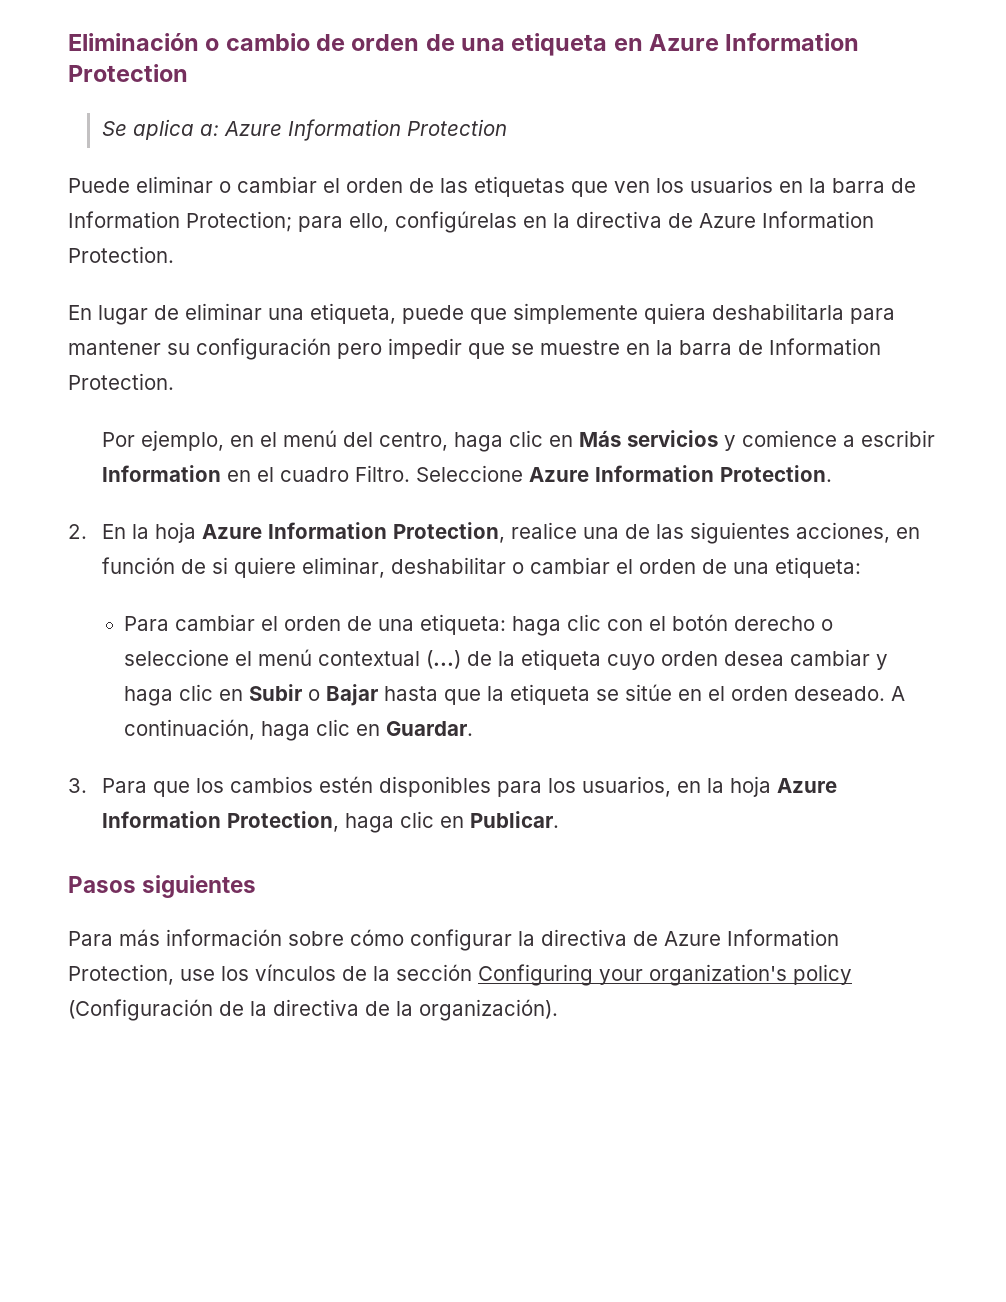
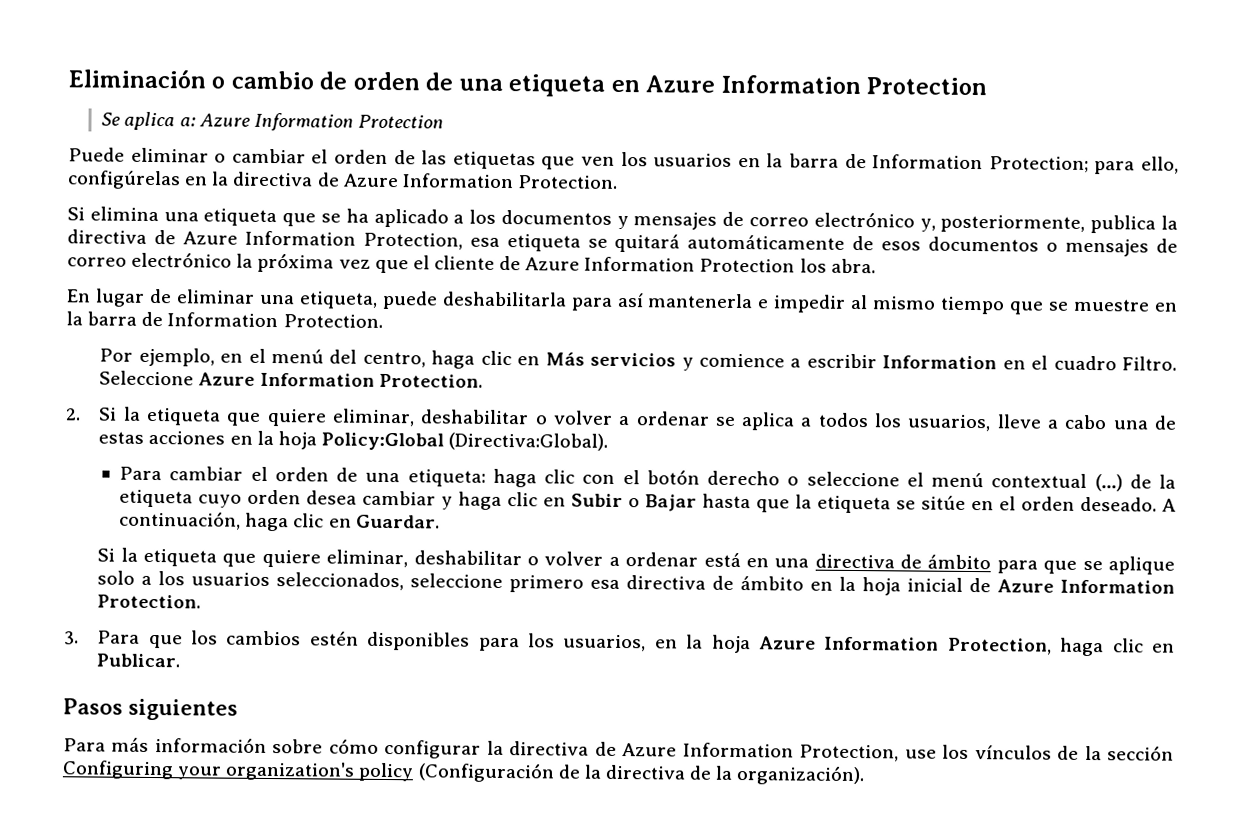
+ Si elimina una etiqueta que se ha aplicado a los documentos y mensajes de correo electrónico y, posteriormente, publica la directiva de Azure Information Protection, esa etiqueta se quitará automáticamente de esos documentos o mensajes de correo electrónico la próxima vez que el cliente de Azure Information Protection los abra.
- En lugar de eliminar una etiqueta, puede que simplemente quiera deshabilitarla para mantener su configuración pero impedir que se muestre en la barra de Information Protection.
+ En lugar de eliminar una etiqueta, puede deshabilitarla para así mantenerla e impedir al mismo tiempo que se muestre en la barra de Information Protection.
- 2. En la hoja Azure Information Protection, realice una de las siguientes acciones, en función de si quiere eliminar, deshabilitar o cambiar el orden de una etiqueta:
+ 2. Si la etiqueta que quiere eliminar, deshabilitar o volver a ordenar se aplica a todos los usuarios, lleve a cabo una de estas acciones en la hoja Policy:Global (Directiva:Global).
+ Si la etiqueta que quiere eliminar, deshabilitar o volver a ordenar está en una directiva de ámbito para que se aplique solo a los usuarios seleccionados, seleccione primero esa directiva de ámbito en la hoja inicial de Azure Information Protection.

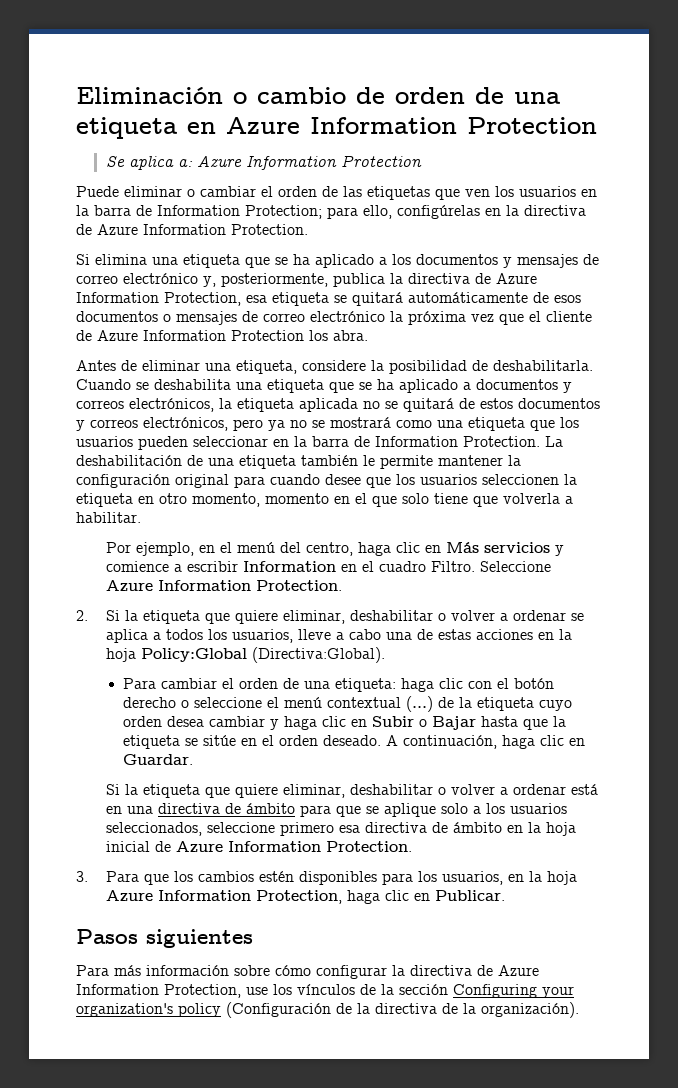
- En lugar de eliminar una etiqueta, puede deshabilitarla para así mantenerla e impedir al mismo tiempo que se muestre en la barra de Information Protection.
+ Antes de eliminar una etiqueta, considere la posibilidad de deshabilitarla. Cuando se deshabilita una etiqueta que se ha aplicado a documentos y correos electrónicos, la etiqueta aplicada no se quitará de estos documentos y correos electrónicos, pero ya no se mostrará como una etiqueta que los usuarios pueden seleccionar en la barra de Information Protection. La deshabilitación de una etiqueta también le permite mantener la configuración original para cuando desee que los usuarios seleccionen la etiqueta en otro momento, momento en el que solo tiene que volverla a habilitar.

